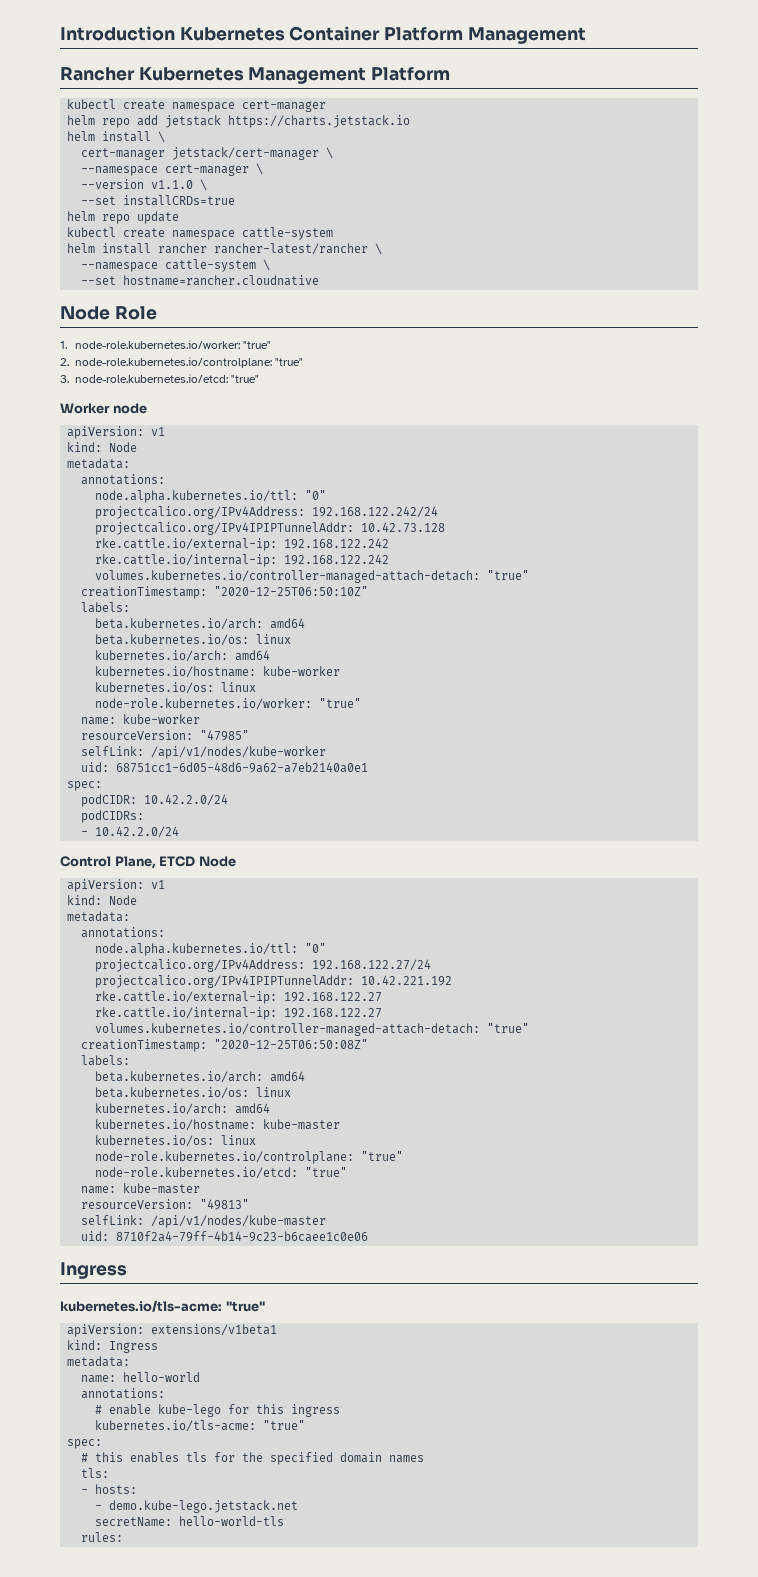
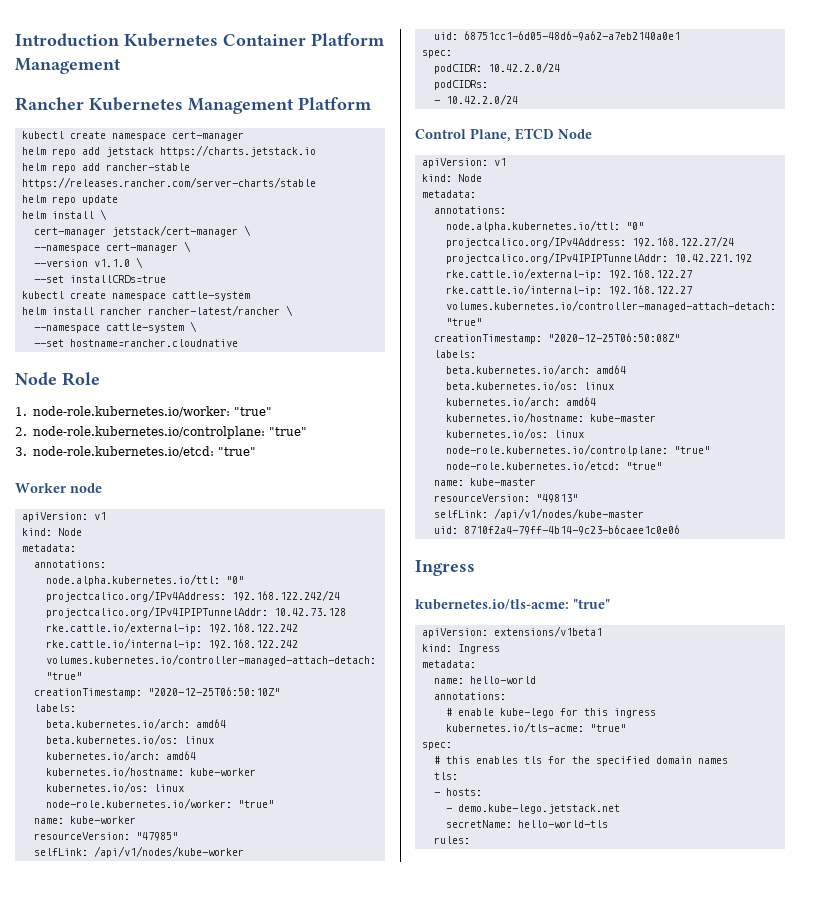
+ helm repo add rancher-stable https://releases.rancher.com/server-charts/stable
+ helm repo update
- helm repo update

